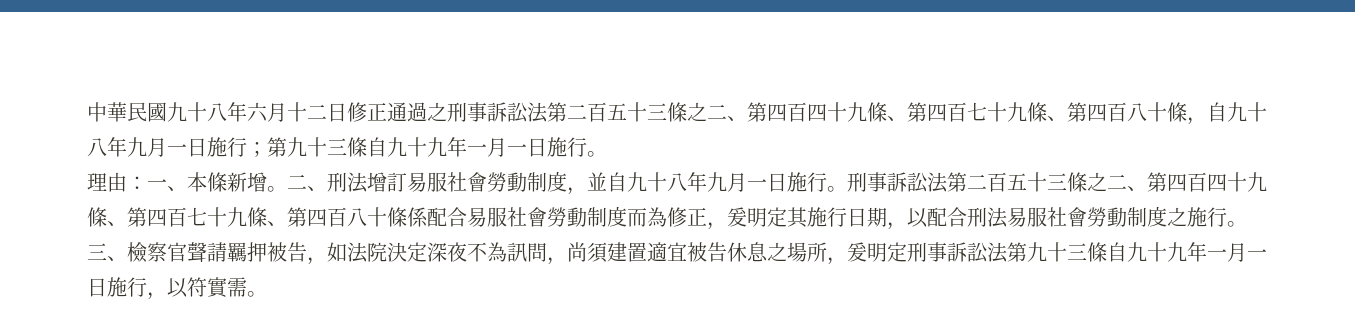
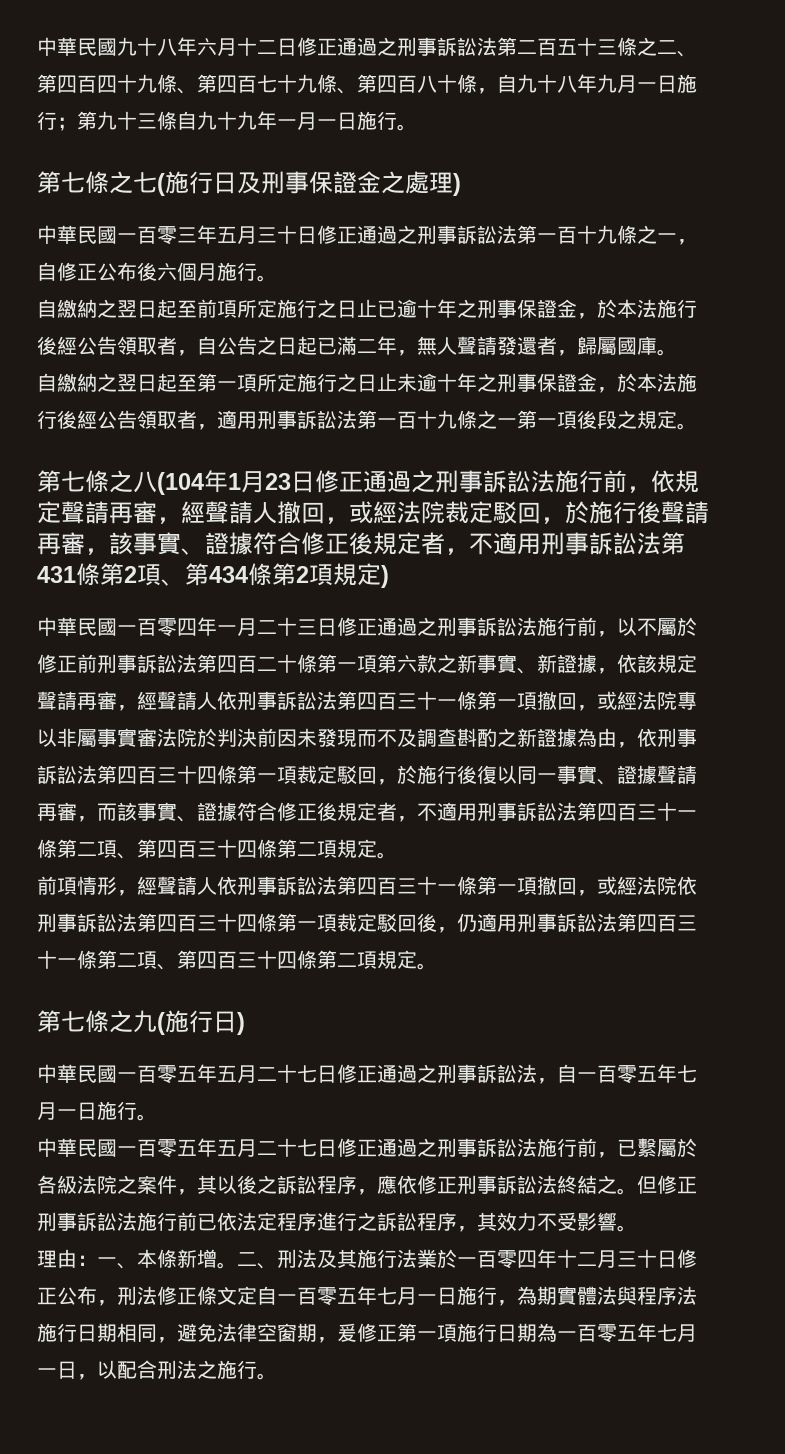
+ 第七條之七(施行日及刑事保證金之處理)
+ 中華民國一百零三年五月三十日修正通過之刑事訴訟法第一百十九條之一，自修正公布後六個月施行。
+ 自繳納之翌日起至前項所定施行之日止已逾十年之刑事保證金，於本法施行後經公告領取者，自公告之日起已滿二年，無人聲請發還者，歸屬國庫。
+ 自繳納之翌日起至第一項所定施行之日止未逾十年之刑事保證金，於本法施行後經公告領取者，適用刑事訴訟法第一百十九條之一第一項後段之規定。
+ 第七條之八(104年1月23日修正通過之刑事訴訟法施行前，依規定聲請再審，經聲請人撤回，或經法院裁定駁回，於施行後聲請再審，該事實、證據符合修正後規定者，不適用刑事訴訟法第431條第2項、第434條第2項規定)
+ 中華民國一百零四年一月二十三日修正通過之刑事訴訟法施行前，以不屬於修正前刑事訴訟法第四百二十條第一項第六款之新事實、新證據，依該規定聲請再審，經聲請人依刑事訴訟法第四百三十一條第一項撤回，或經法院專以非屬事實審法院於判決前因未發現而不及調查斟酌之新證據為由，依刑事訴訟法第四百三十四條第一項裁定駁回，於施行後復以同一事實、證據聲請再審，而該事實、證據符合修正後規定者，不適用刑事訴訟法第四百三十一條第二項、第四百三十四條第二項規定。
+ 前項情形，經聲請人依刑事訴訟法第四百三十一條第一項撤回，或經法院依刑事訴訟法第四百三十四條第一項裁定駁回後，仍適用刑事訴訟法第四百三十一條第二項、第四百三十四條第二項規定。
+ 第七條之九(施行日)
+ 中華民國一百零五年五月二十七日修正通過之刑事訴訟法，自一百零五年七月一日施行。
+ 中華民國一百零五年五月二十七日修正通過之刑事訴訟法施行前，已繫屬於各級法院之案件，其以後之訴訟程序，應依修正刑事訴訟法終結之。但修正刑事訴訟法施行前已依法定程序進行之訴訟程序，其效力不受影響。
- 二、刑法增訂易服社會勞動制度，並自九十八年九月一日施行。刑事訴訟法第二百五十三條之二、第四百四十九條、第四百七十九條、第四百八十條係配合易服社會勞動制度而為修正，爰明定其施行日期，以配合刑法易服社會勞動制度之施行。三、檢察官聲請羈押被告，如法院決定深夜不為訊問，尚須建置適宜被告休息之場所，爰明定刑事訴訟法第九十三條自九十九年一月一日施行，以符實需。
+ 二、刑法及其施行法業於一百零四年十二月三十日修正公布，刑法修正條文定自一百零五年七月一日施行，為期實體法與程序法施行日期相同，避免法律空窗期，爰修正第一項施行日期為一百零五年七月一日，以配合刑法之施行。

